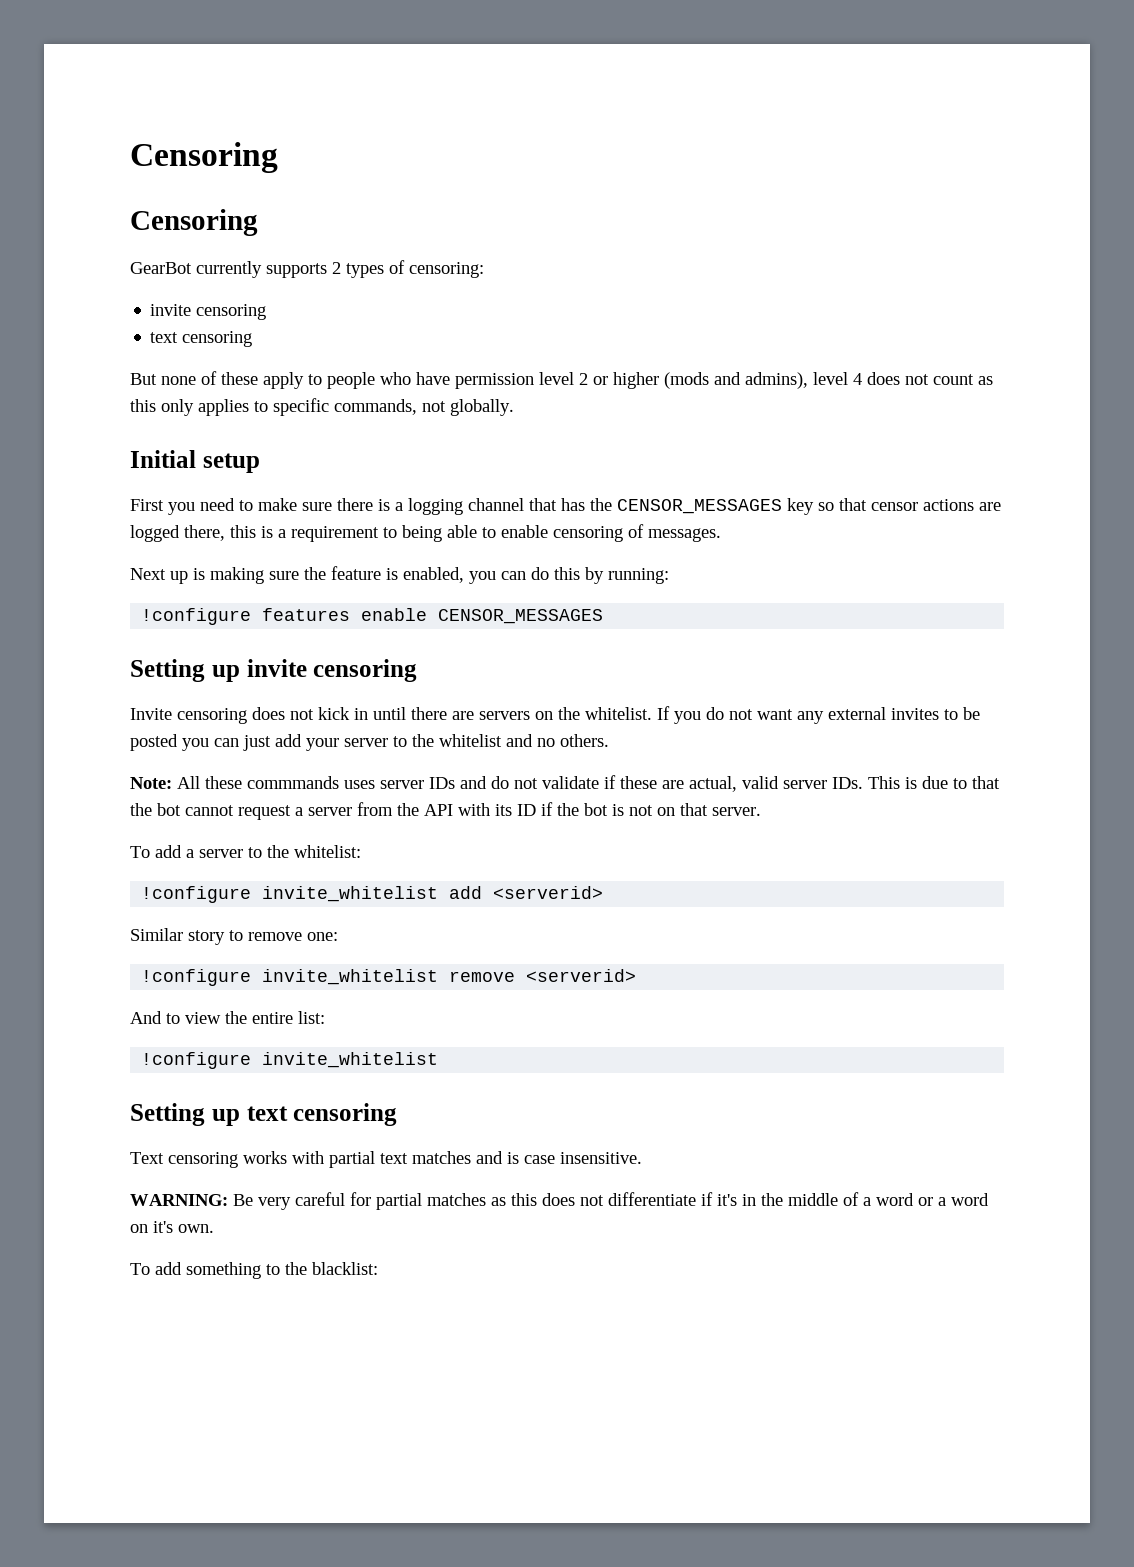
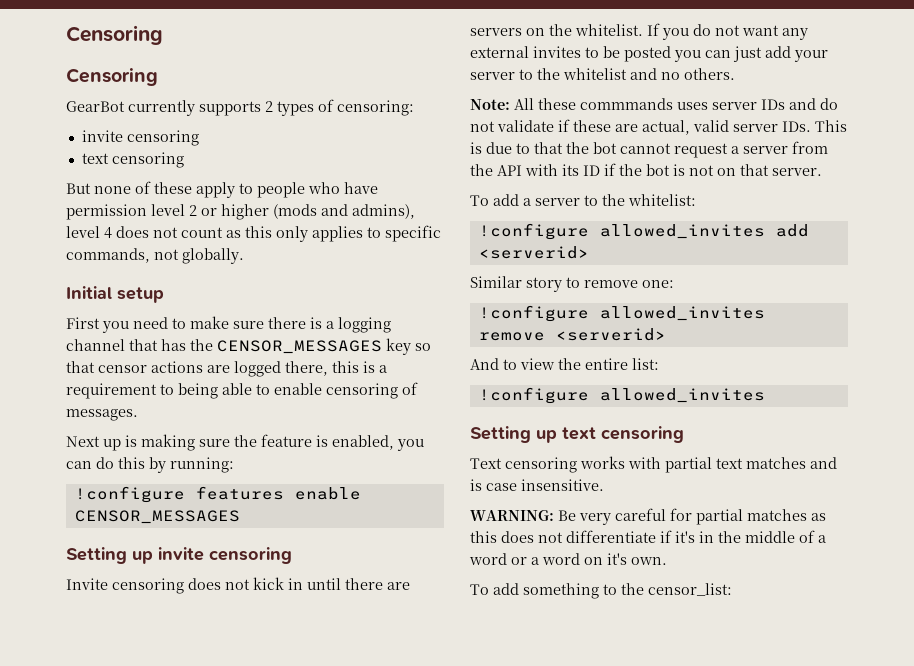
- !configure invite_whitelist add <serverid>
+ !configure allowed_invites add <serverid>
- !configure invite_whitelist remove <serverid>
+ !configure allowed_invites remove <serverid>
  And to view the entire list:
- !configure invite_whitelist
+ !configure allowed_invites
- To add something to the blacklist:
+ To add something to the censor_list:

